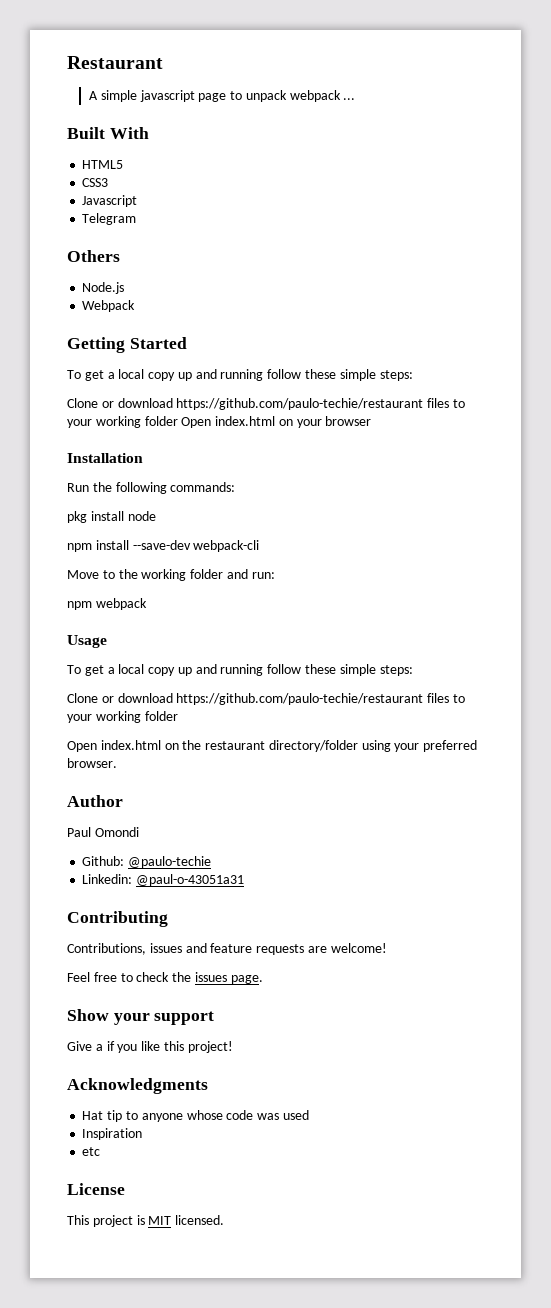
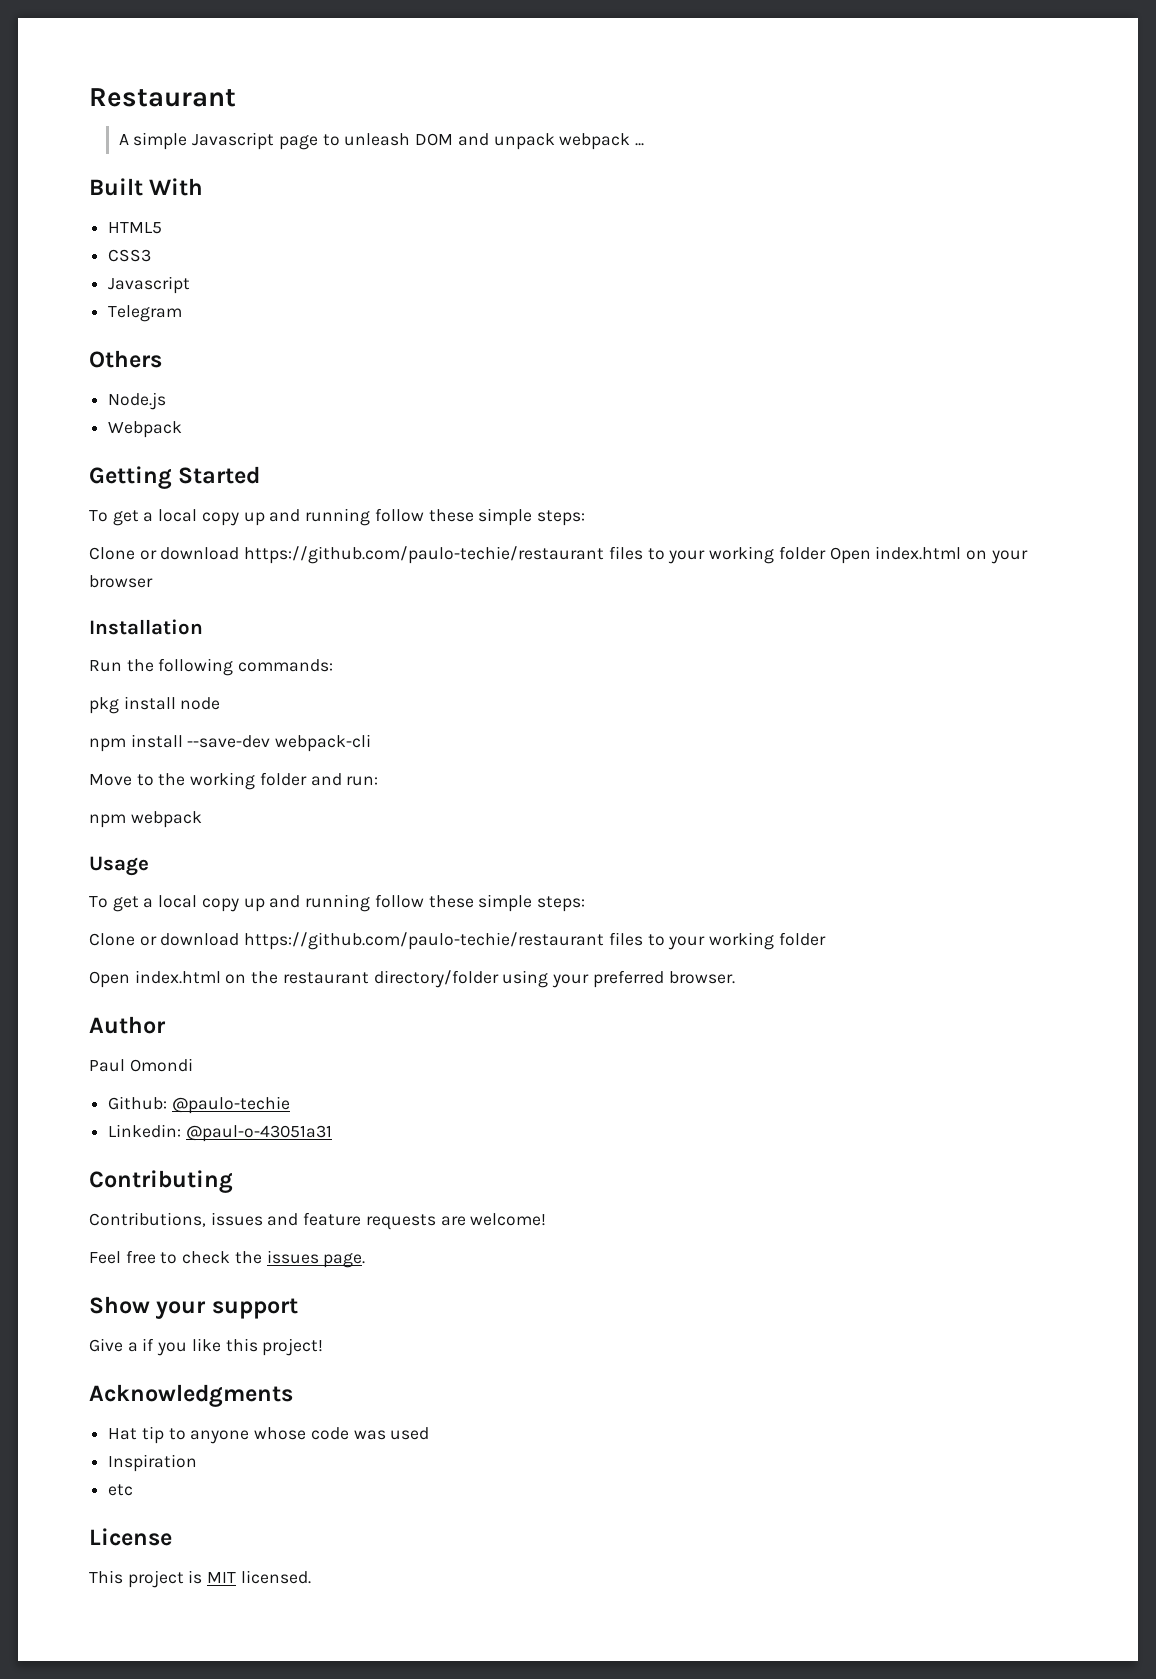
- A simple javascript page to unpack webpack ...
+ A simple Javascript page to unleash DOM and unpack webpack ...

